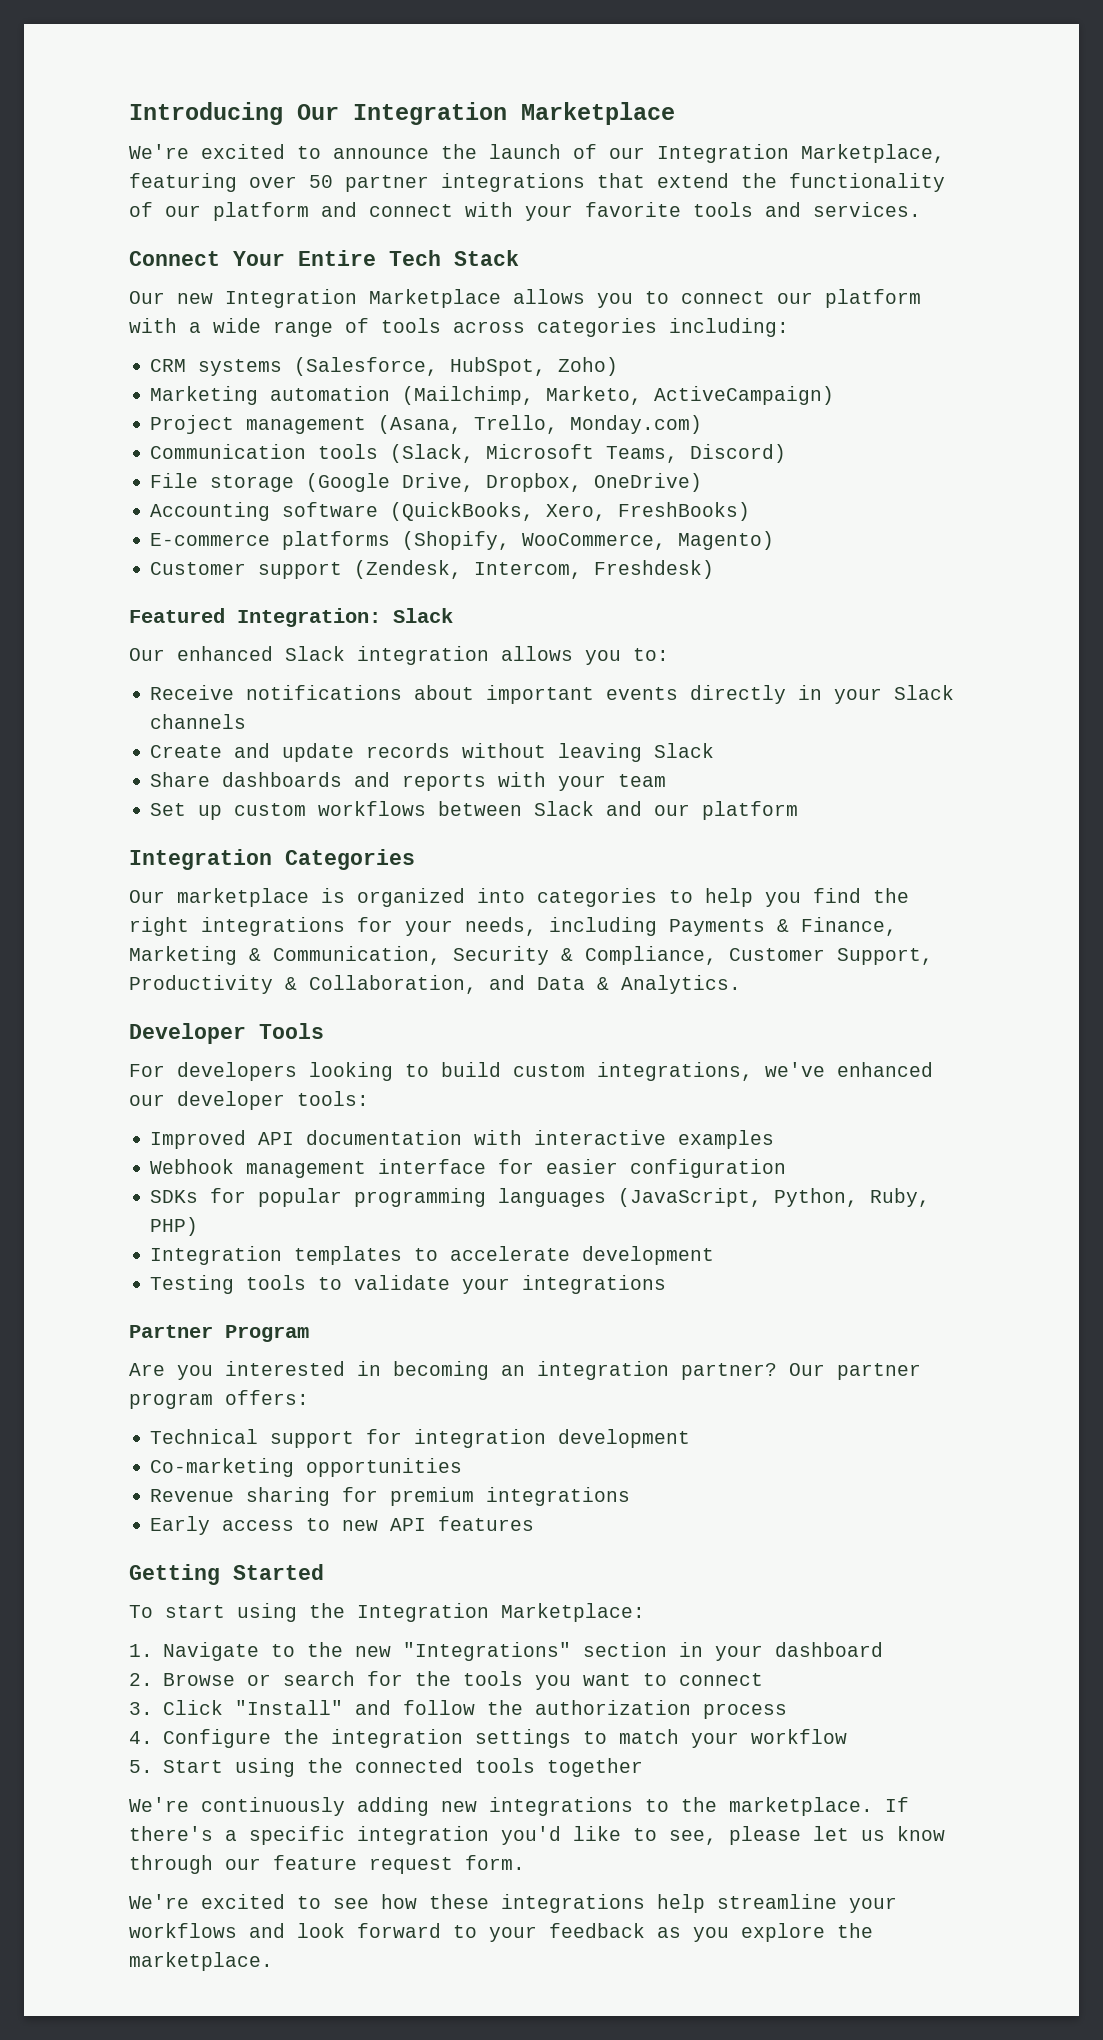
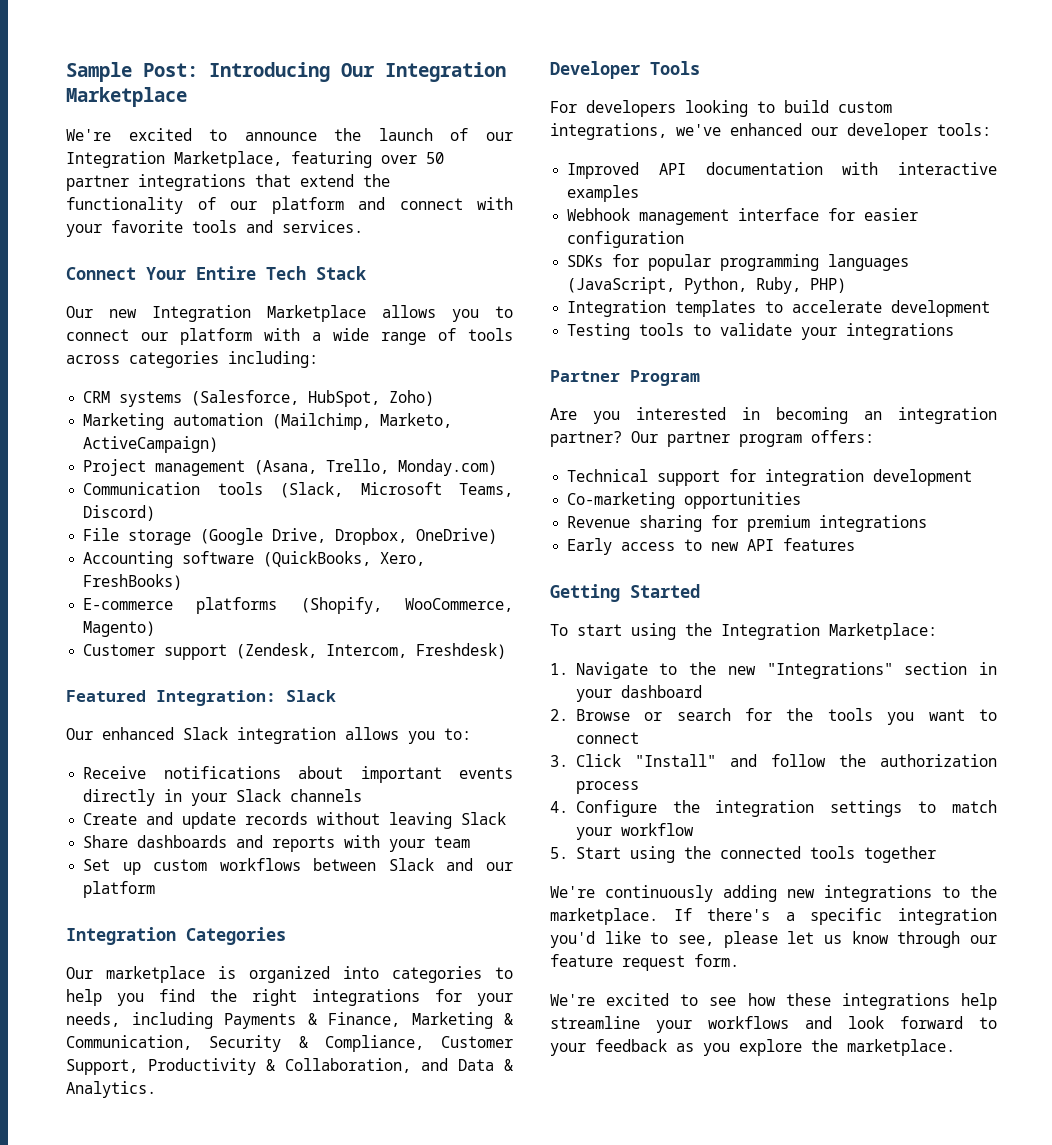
- Introducing Our Integration Marketplace
+ Sample Post: Introducing Our Integration Marketplace

